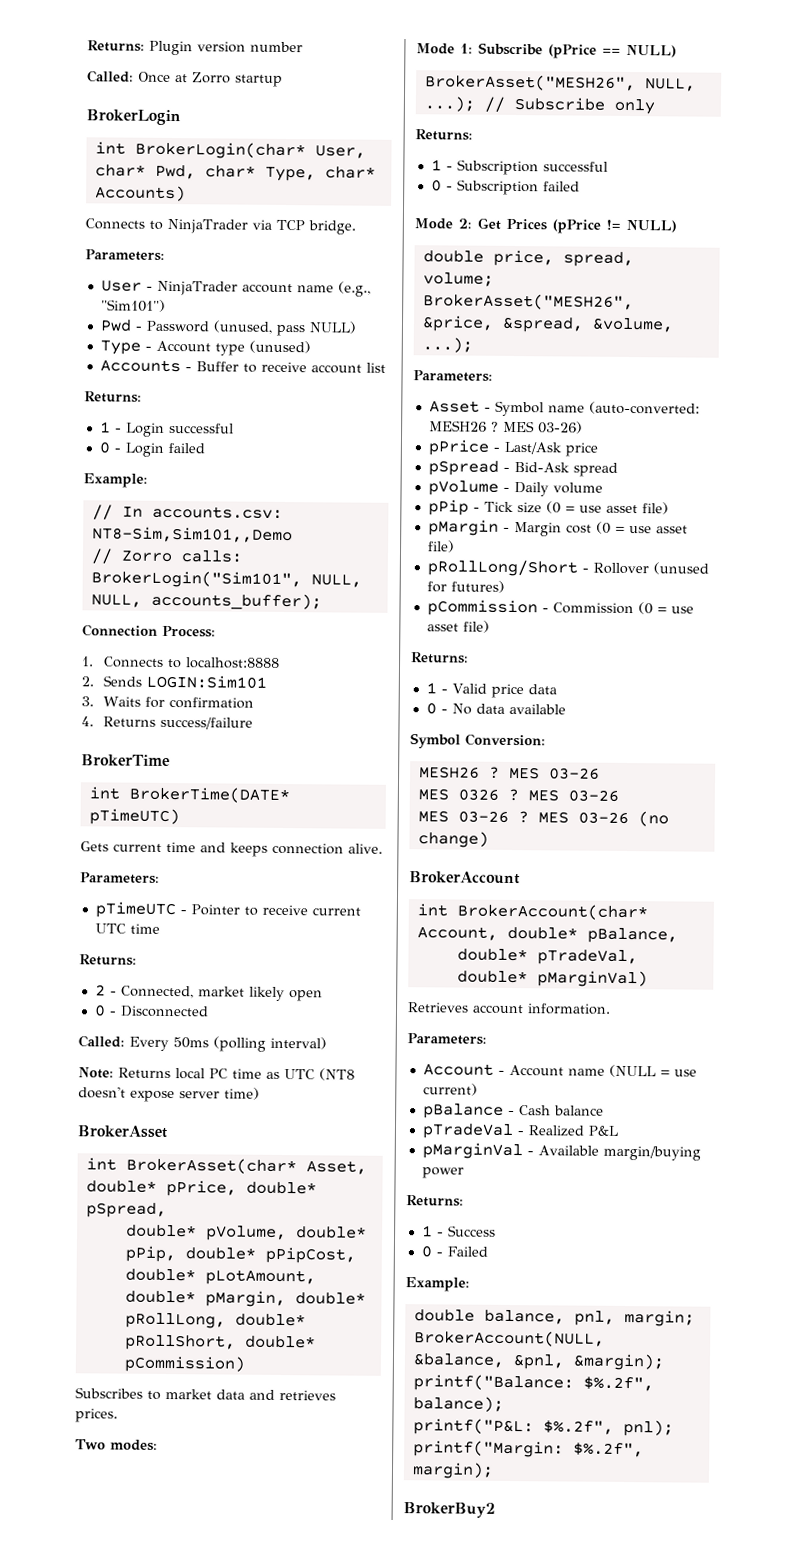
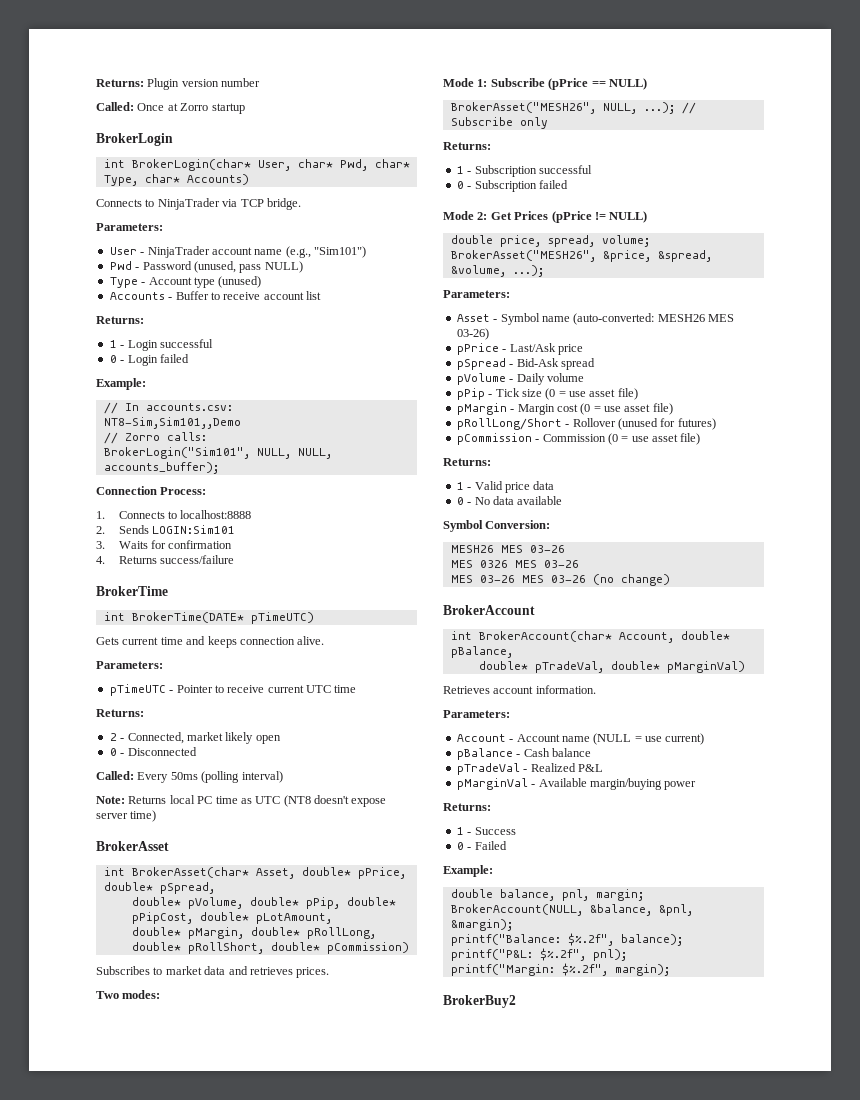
- Asset - Symbol name (auto-converted: MESH26 ? MES 03-26)
+ Asset - Symbol name (auto-converted: MESH26 MES 03-26)
- MESH26 ? MES 03-26
+ MESH26 MES 03-26
- MES 0326 ? MES 03-26
+ MES 0326 MES 03-26
- MES 03-26 ? MES 03-26 (no change)
+ MES 03-26 MES 03-26 (no change)

